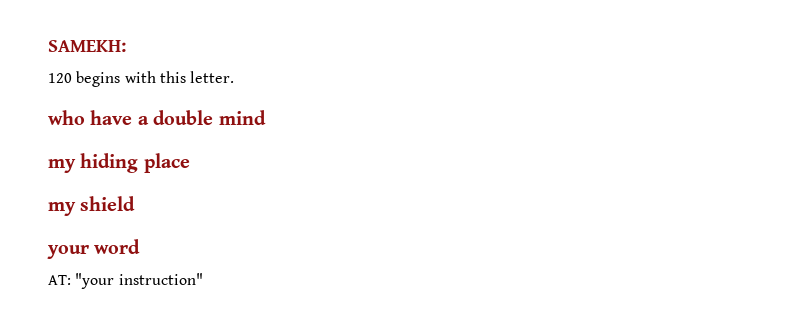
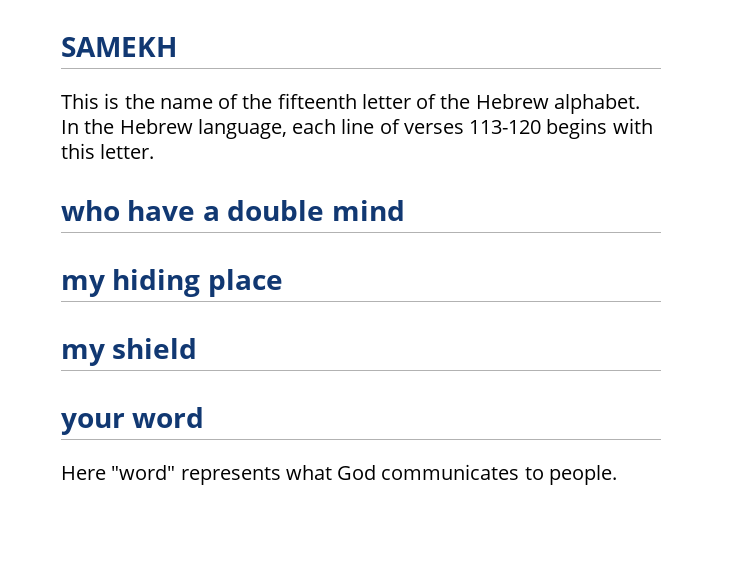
- SAMEKH:
- 120 begins with this letter.
+ SAMEKH
+ This is the name of the fifteenth letter of the Hebrew alphabet. In the Hebrew language, each line of verses 113-120 begins with this letter.
- AT: "your instruction"
+ Here "word" represents what God communicates to people.

